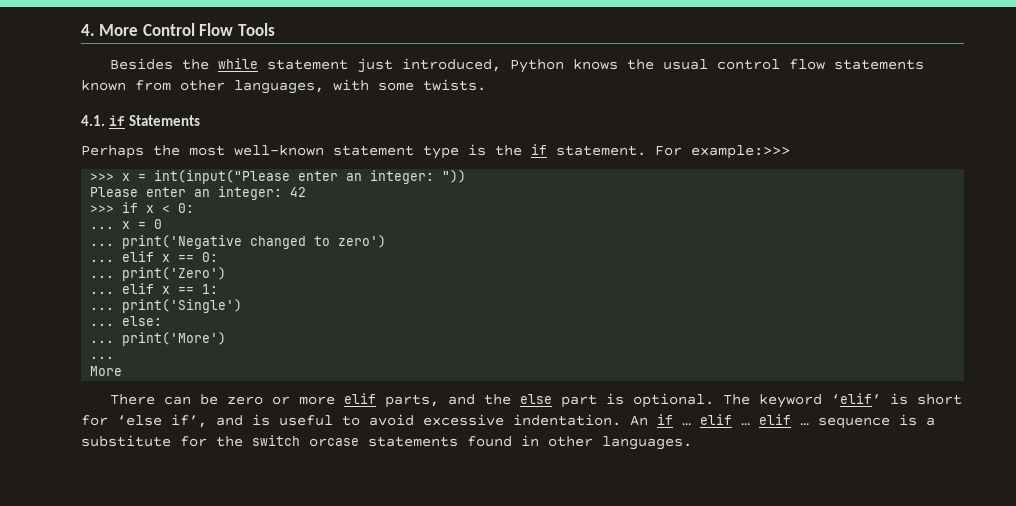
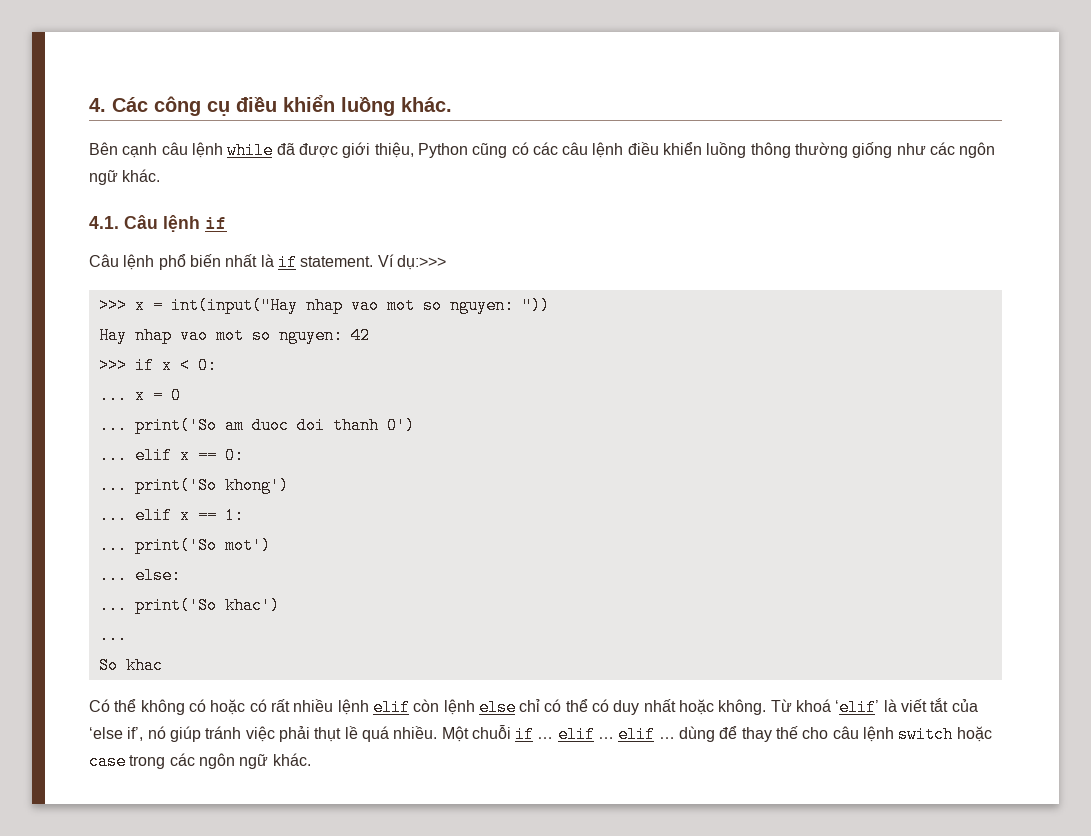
- 4. More Control Flow Tools
- Besides the while statement just introduced, Python knows the usual control flow statements known from other languages, with some twists.
+ 4. Các công cụ điều khiển luồng khác.
+ Bên cạnh câu lệnh while đã được giới thiệu, Python cũng có các câu lệnh điều khiển luồng thông thường giống như các ngôn ngữ khác.
- 4.1. if Statements
- Perhaps the most well-known statement type is the if statement. For example:>>>
- >>> x = int(input("Please enter an integer: "))
- Please enter an integer: 42
+ 4.1. Câu lệnh if
+ Câu lệnh phổ biến nhất là if statement. Ví dụ:>>>
+ >>> x = int(input("Hay nhap vao mot so nguyen: "))
+ Hay nhap vao mot so nguyen: 42
- ... print('Negative changed to zero')
+ ... print('So am duoc doi thanh 0')
- ... print('Zero')
+ ... print('So khong')
- ... print('Single')
+ ... print('So mot')
- ... print('More')
+ ... print('So khac')
  ...
- More
- There can be zero or more elif parts, and the else part is optional. The keyword ‘elif’ is short for ‘else if’, and is useful to avoid excessive indentation. An if … elif … elif … sequence is a substitute for the switch orcase statements found in other languages.
+ So khac
+ Có thể không có hoặc có rất nhiều lệnh elif còn lệnh else chỉ có thể có duy nhất hoặc không. Từ khoá ‘elif’ là viết tắt của ‘else if’, nó giúp tránh việc phải thụt lề quá nhiều. Một chuỗi if … elif … elif … dùng để thay thế cho câu lệnh switch hoặc case trong các ngôn ngữ khác.

